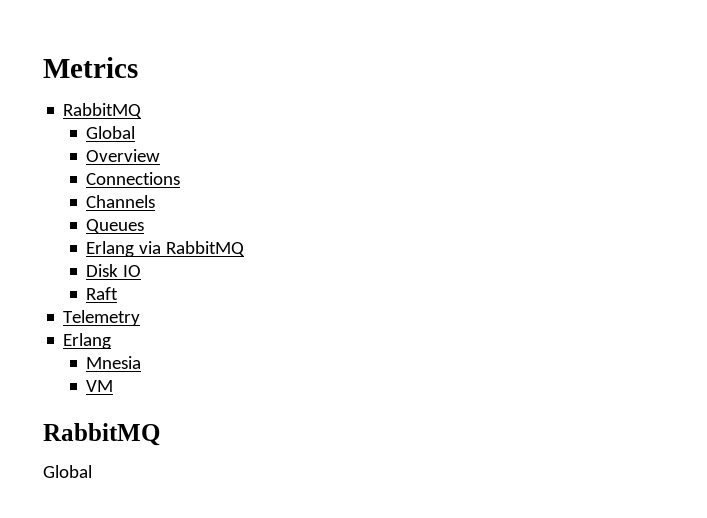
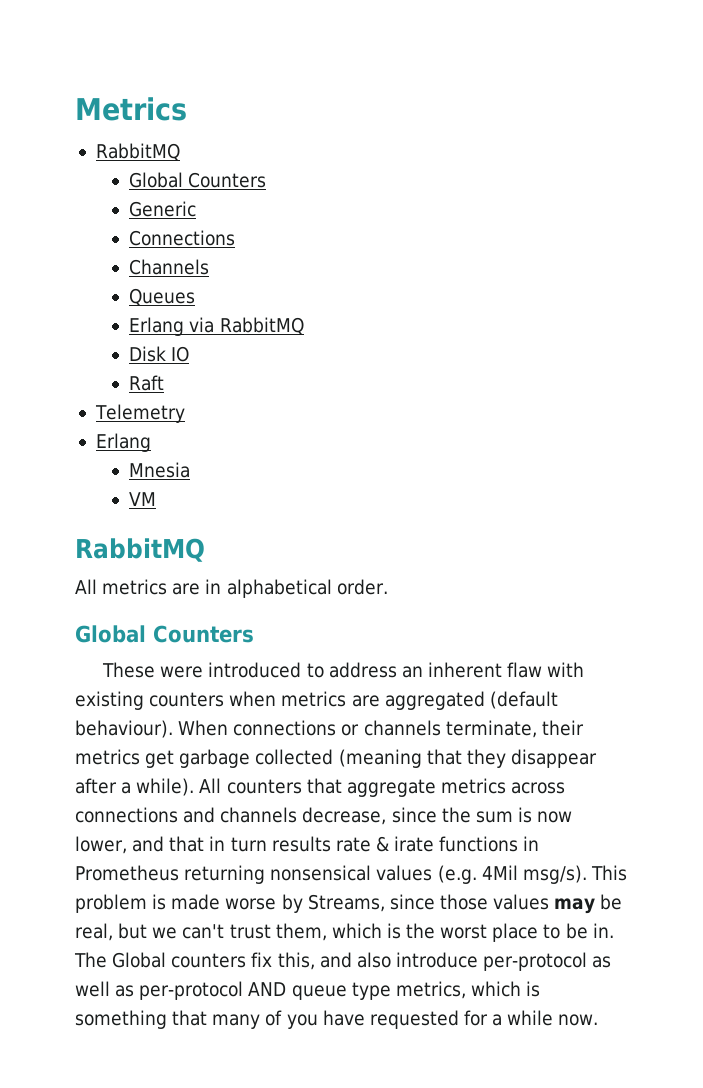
  Metrics
  RabbitMQ
- Global
- Overview
+ Global Counters
+ Generic
  VM
  RabbitMQ
- Global
+ All metrics are in alphabetical order.
+ Global Counters
+ These were introduced to address an inherent flaw with existing counters when metrics are aggregated (default behaviour). When connections or channels terminate, their metrics get garbage collected (meaning that they disappear after a while). All counters that aggregate metrics across connections and channels decrease, since the sum is now lower, and that in turn results rate & irate functions in Prometheus returning nonsensical values (e.g. 4Mil msg/s). This problem is made worse by Streams, since those values may be real, but we can't trust them, which is the worst place to be in. The Global counters fix this, and also introduce per-protocol as well as per-protocol AND queue type metrics, which is something that many of you have requested for a while now.

